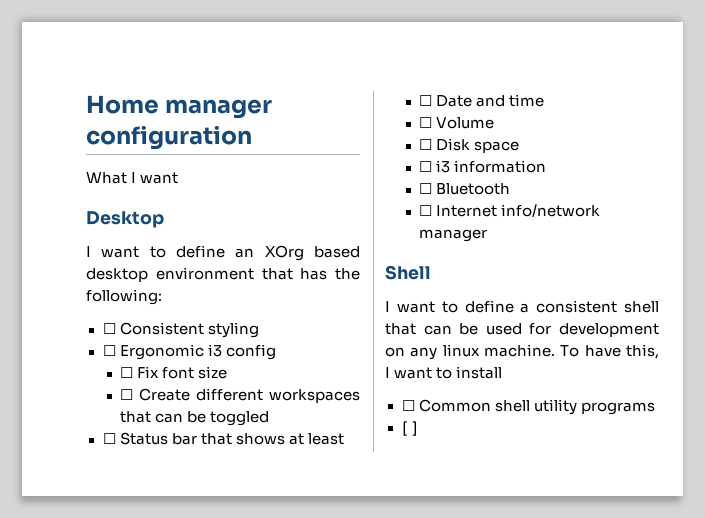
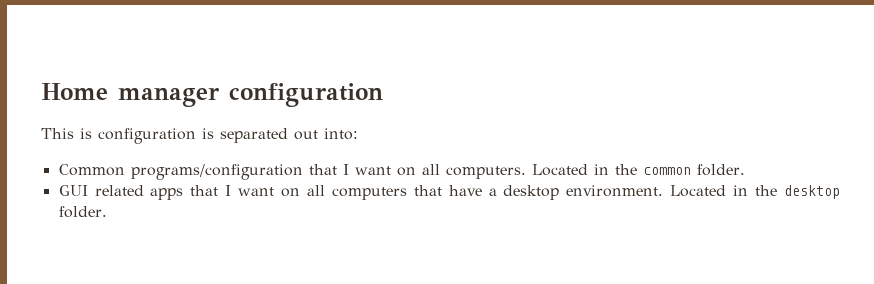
- What I want
- Desktop
- I want to define an XOrg based desktop environment that has the following:
- ☐ Consistent styling
- ☐ Ergonomic i3 config
- ☐ Fix font size
- ☐ Create different workspaces that can be toggled
- ☐ Status bar that shows at least
- ☐ Date and time
- ☐ Volume
- ☐ Disk space
- ☐ i3 information
- ☐ Bluetooth
- ☐ Internet info/network manager
- Shell
- I want to define a consistent shell that can be used for development on any linux machine. To have this, I want to install
- ☐ Common shell utility programs
- [ ]
+ This is configuration is separated out into:
+ Common programs/configuration that I want on all computers. Located in the common folder.
+ GUI related apps that I want on all computers that have a desktop environment. Located in the desktop folder.

